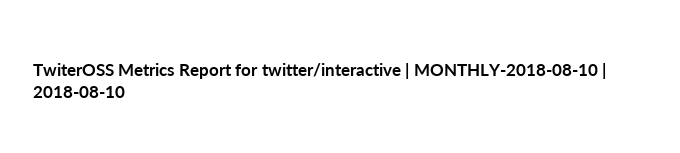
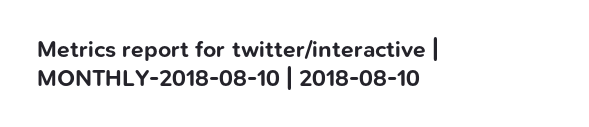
- TwiterOSS Metrics Report for twitter/interactive | MONTHLY-2018-08-10 | 2018-08-10
+ Metrics report for twitter/interactive | MONTHLY-2018-08-10 | 2018-08-10

